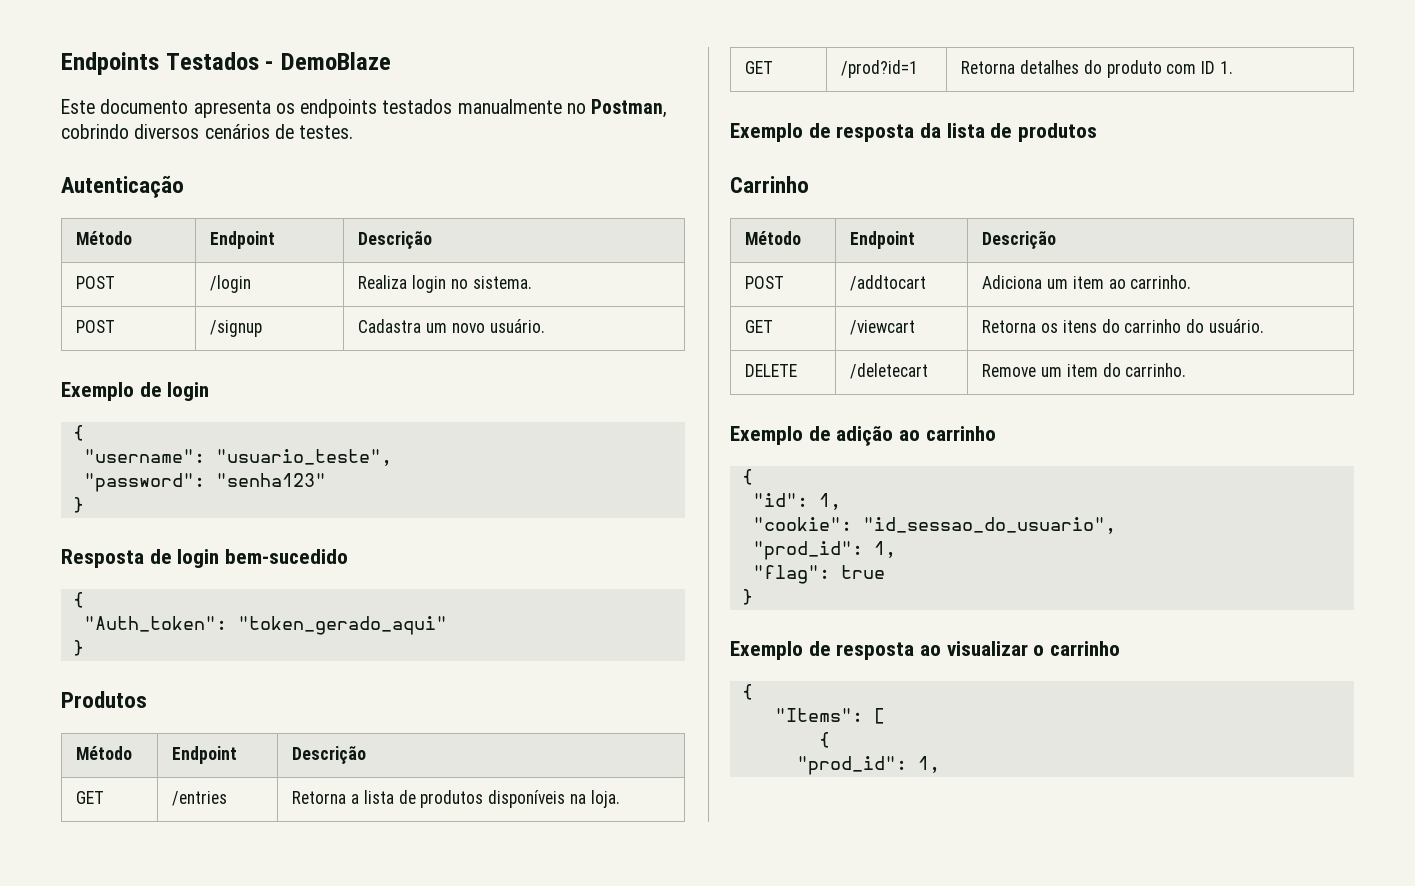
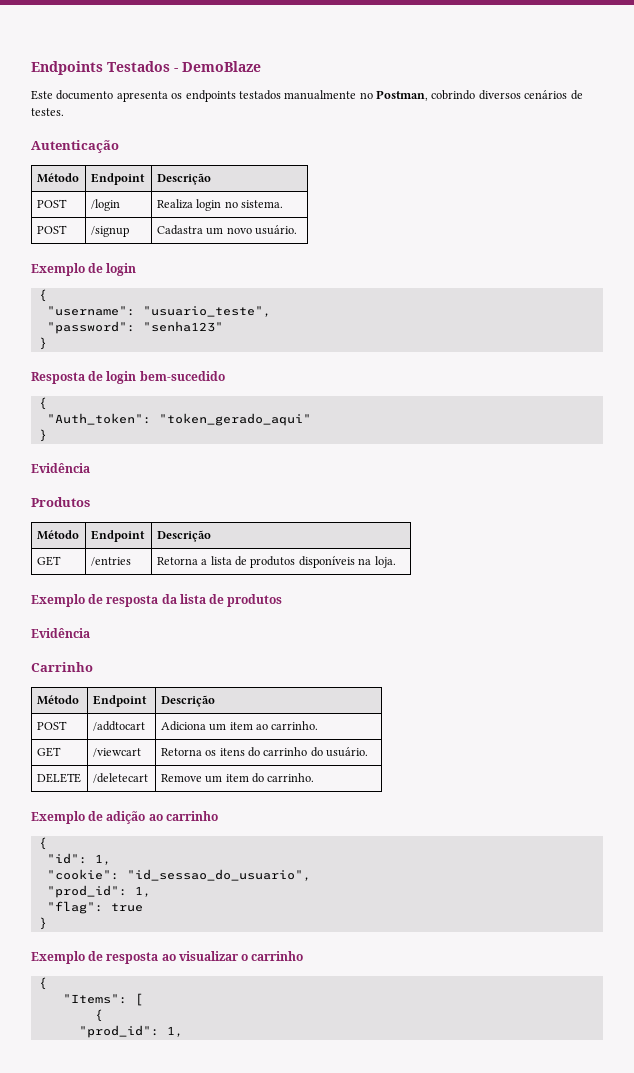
  "Auth_token": "token_gerado_aqui"
  }
+ Evidência
- GET | /prod?id=1 | Retorna detalhes do produto com ID 1.
  Exemplo de resposta da lista de produtos
+ Evidência

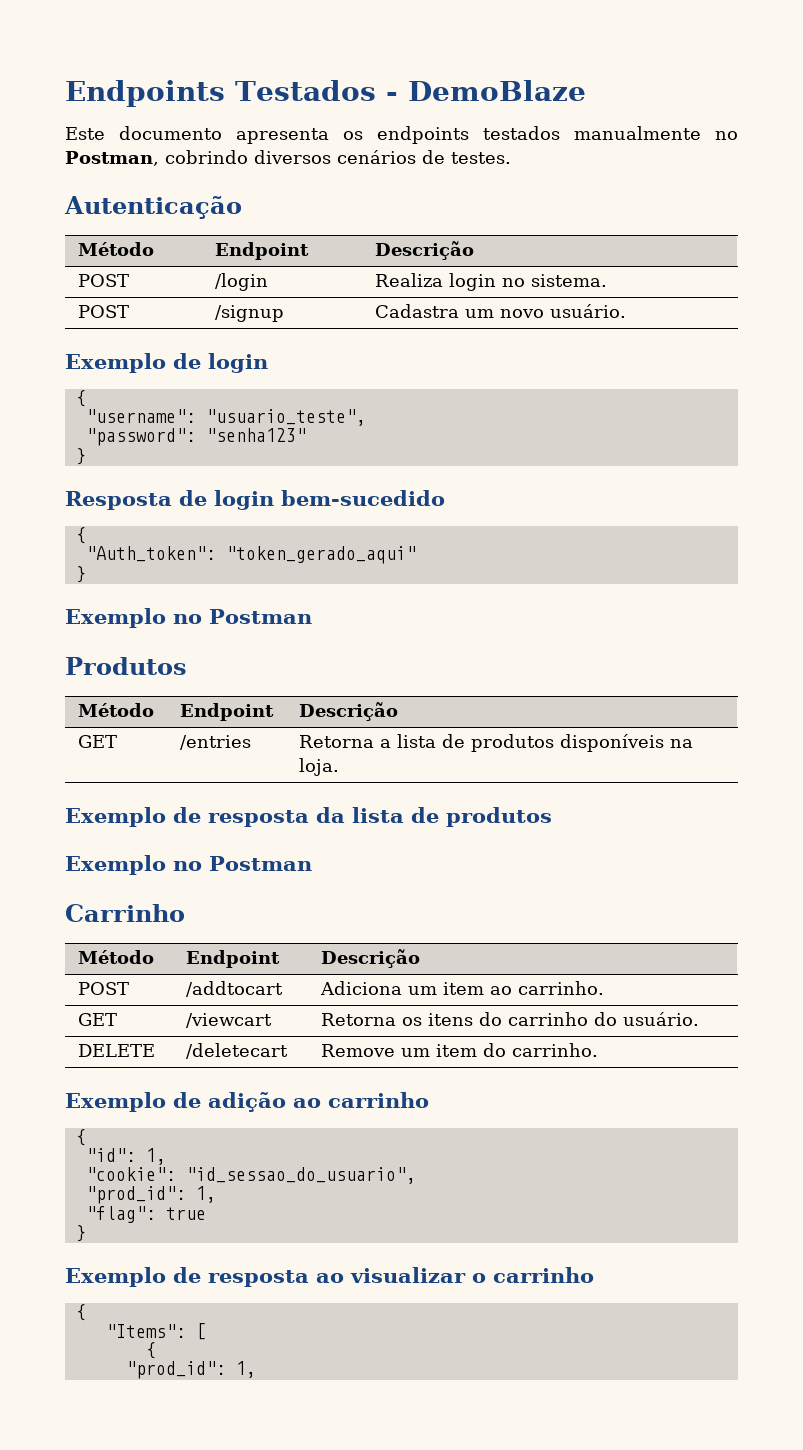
  "Auth_token": "token_gerado_aqui"
  }
- Evidência
+ Exemplo no Postman
  Exemplo de resposta da lista de produtos
- Evidência
+ Exemplo no Postman

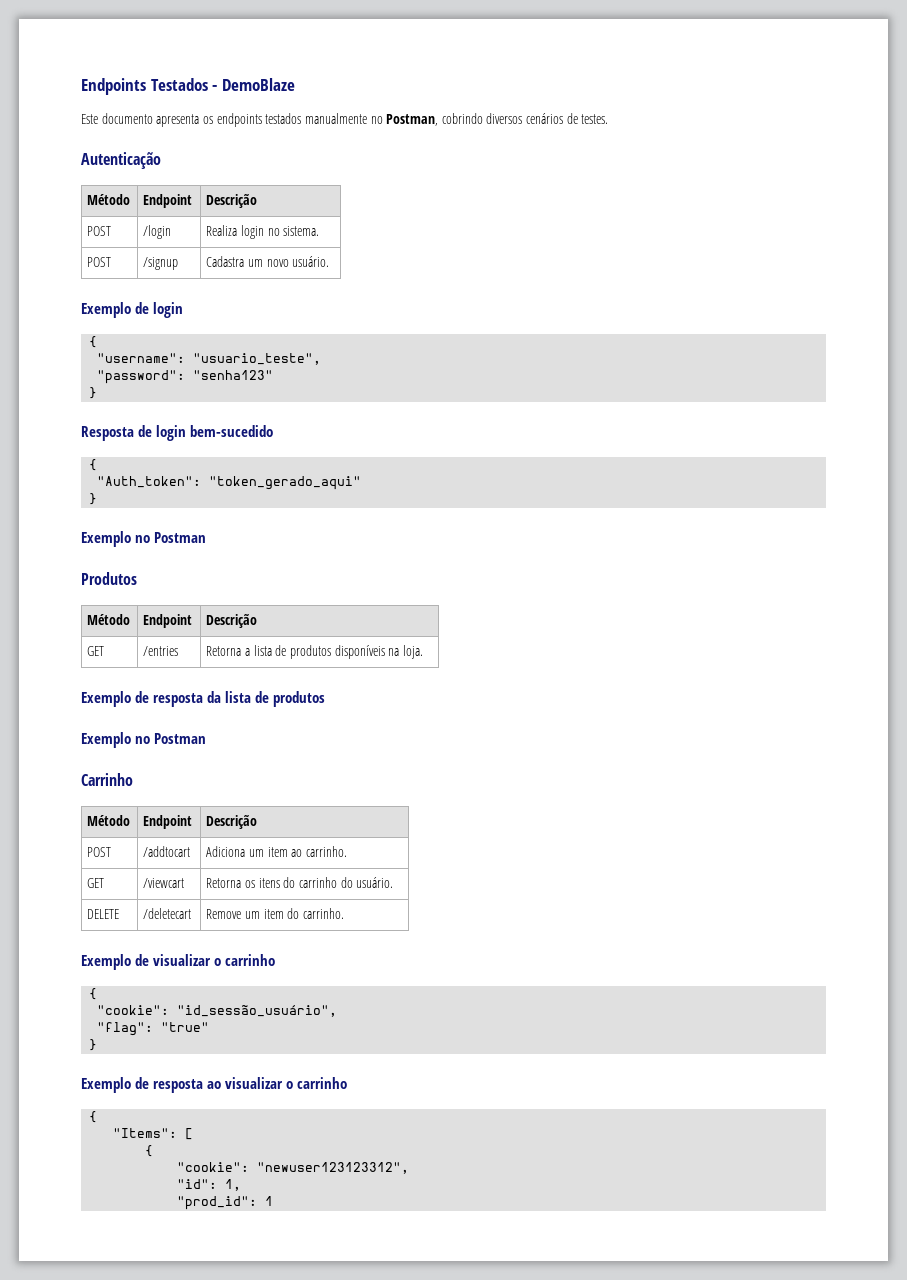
- Exemplo de adição ao carrinho
+ Exemplo de visualizar o carrinho
  {
- "id": 1,
- "cookie": "id_sessao_do_usuario",
- "prod_id": 1,
+ "cookie": "id_sessão_usuário",
- "flag": true
+ "flag": "true"
  "Items": [
  {
- "prod_id": 1,
+ "cookie": "newuser123123312",
+ "id": 1,
+ "prod_id": 1

